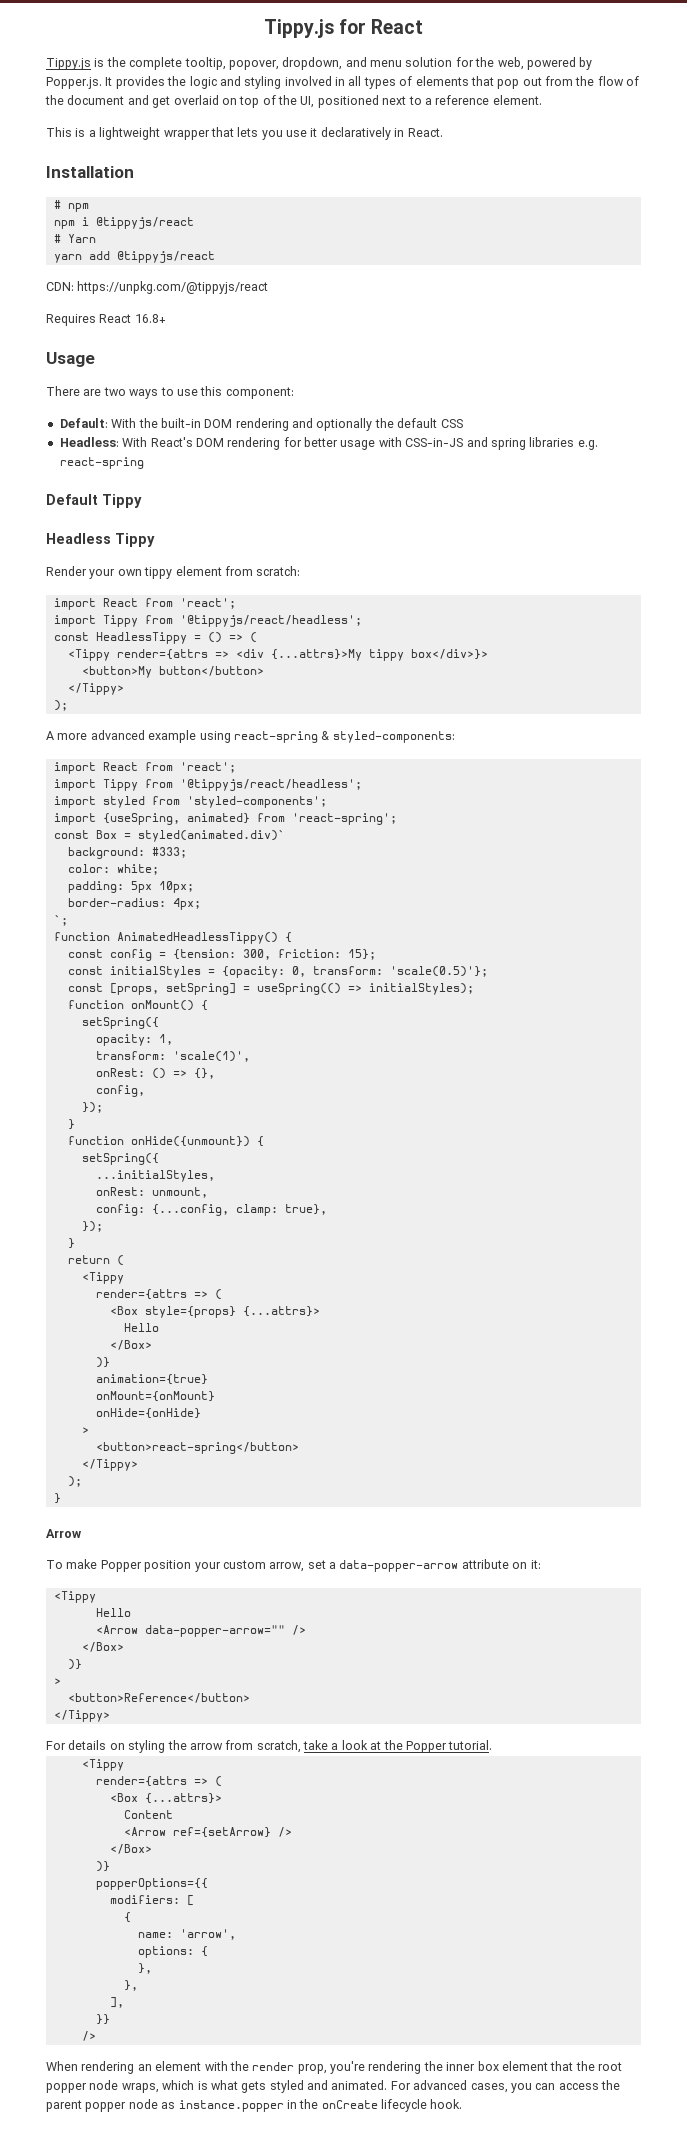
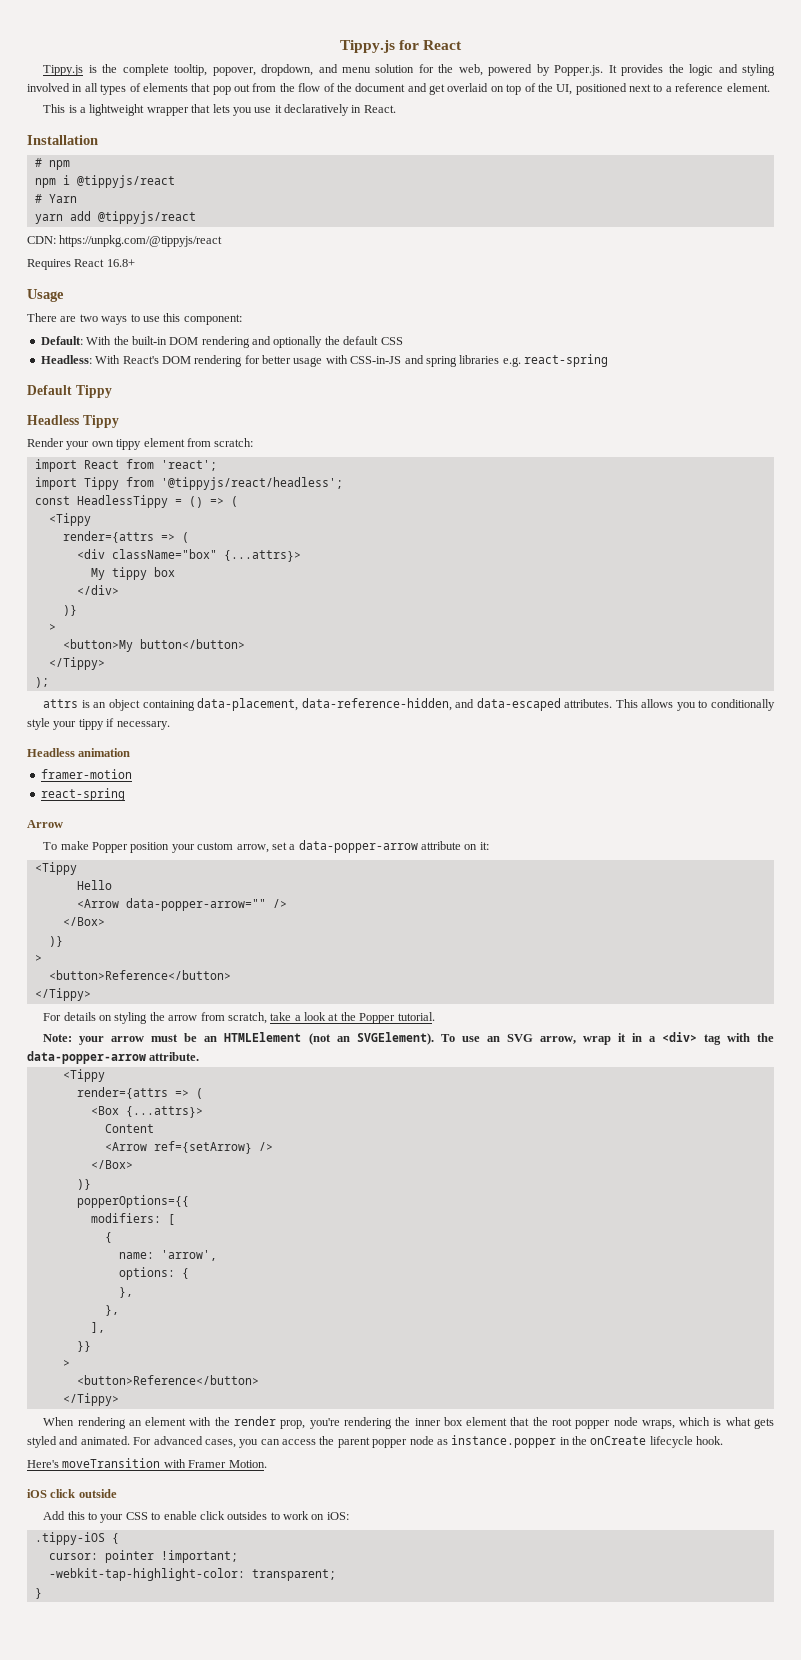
  const HeadlessTippy = () => (
- <Tippy render={attrs => <div {...attrs}>My tippy box</div>}>
+ <Tippy
+ render={attrs => (
+ <div className="box" {...attrs}>
+ My tippy box
+ </div>
+ )}
+ >
  <button>My button</button>
  </Tippy>
  );
- A more advanced example using react-spring & styled-components:
- import React from 'react';
- import Tippy from '@tippyjs/react/headless';
- import styled from 'styled-components';
- import {useSpring, animated} from 'react-spring';
- const Box = styled(animated.div)`
- background: #333;
- color: white;
- padding: 5px 10px;
- border-radius: 4px;
- `;
- function AnimatedHeadlessTippy() {
- const config = {tension: 300, friction: 15};
- const initialStyles = {opacity: 0, transform: 'scale(0.5)'};
- const [props, setSpring] = useSpring(() => initialStyles);
- function onMount() {
- setSpring({
- opacity: 1,
- transform: 'scale(1)',
- onRest: () => {},
- config,
- });
- }
- function onHide({unmount}) {
- setSpring({
- ...initialStyles,
- onRest: unmount,
- config: {...config, clamp: true},
- });
- }
- return (
- <Tippy
- render={attrs => (
- <Box style={props} {...attrs}>
- Hello
- </Box>
- )}
- animation={true}
- onMount={onMount}
- onHide={onHide}
- >
- <button>react-spring</button>
- </Tippy>
- );
- }
+ attrs is an object containing data-placement, data-reference-hidden, and data-escaped attributes. This allows you to conditionally style your tippy if necessary.
+ Headless animation
+ framer-motion
+ react-spring
+ Note: your arrow must be an HTMLElement (not an SVGElement). To use an SVG arrow, wrap it in a <div> tag with the data-popper-arrow attribute.
  }}
- />
+ >
+ <button>Reference</button>
+ </Tippy>
+ Here's moveTransition with Framer Motion.
+ iOS click outside
+ Add this to your CSS to enable click outsides to work on iOS:
+ .tippy-iOS {
+ cursor: pointer !important;
+ -webkit-tap-highlight-color: transparent;
+ }

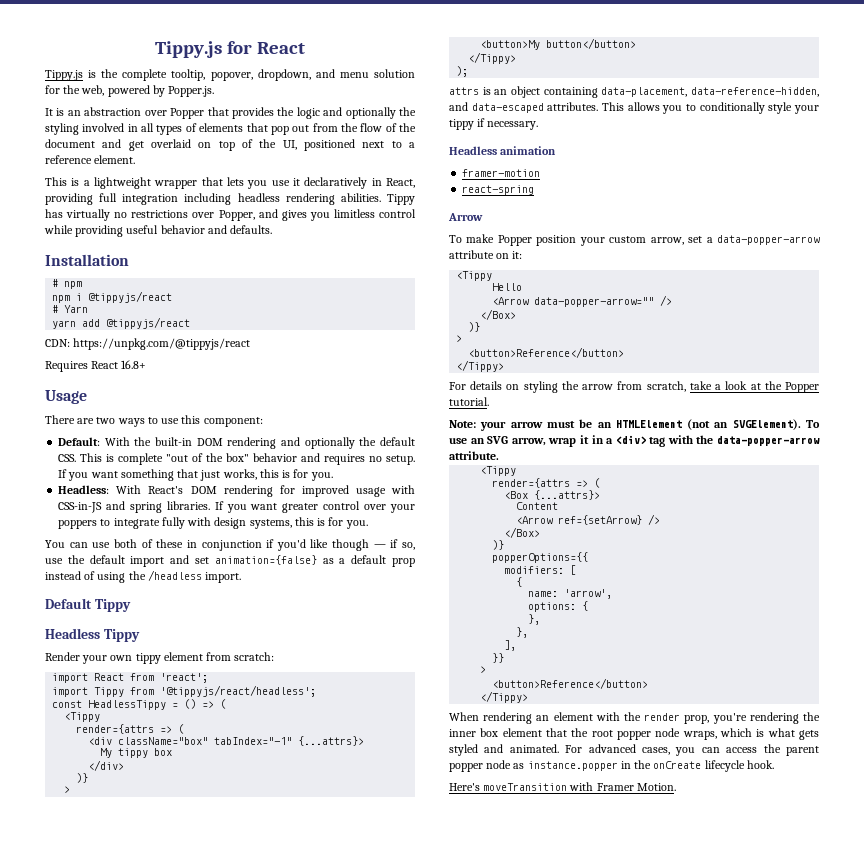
- Tippy.js is the complete tooltip, popover, dropdown, and menu solution for the web, powered by Popper.js. It provides the logic and styling involved in all types of elements that pop out from the flow of the document and get overlaid on top of the UI, positioned next to a reference element.
+ Tippy.js is the complete tooltip, popover, dropdown, and menu solution for the web, powered by Popper.js.
+ It is an abstraction over Popper that provides the logic and optionally the styling involved in all types of elements that pop out from the flow of the document and get overlaid on top of the UI, positioned next to a reference element.
- This is a lightweight wrapper that lets you use it declaratively in React.
+ This is a lightweight wrapper that lets you use it declaratively in React, providing full integration including headless rendering abilities. Tippy has virtually no restrictions over Popper, and gives you limitless control while providing useful behavior and defaults.
- Default: With the built-in DOM rendering and optionally the default CSS
+ Default: With the built-in DOM rendering and optionally the default CSS. This is complete "out of the box" behavior and requires no setup. If you want something that just works, this is for you.
- Headless: With React's DOM rendering for better usage with CSS-in-JS and spring libraries e.g. react-spring
+ Headless: With React's DOM rendering for improved usage with CSS-in-JS and spring libraries. If you want greater control over your poppers to integrate fully with design systems, this is for you.
+ You can use both of these in conjunction if you'd like though — if so, use the default import and set animation={false} as a default prop instead of using the /headless import.
- <div className="box" {...attrs}>
+ <div className="box" tabIndex="-1" {...attrs}>
- iOS click outside
- Add this to your CSS to enable click outsides to work on iOS:
- .tippy-iOS {
- cursor: pointer !important;
- -webkit-tap-highlight-color: transparent;
- }

